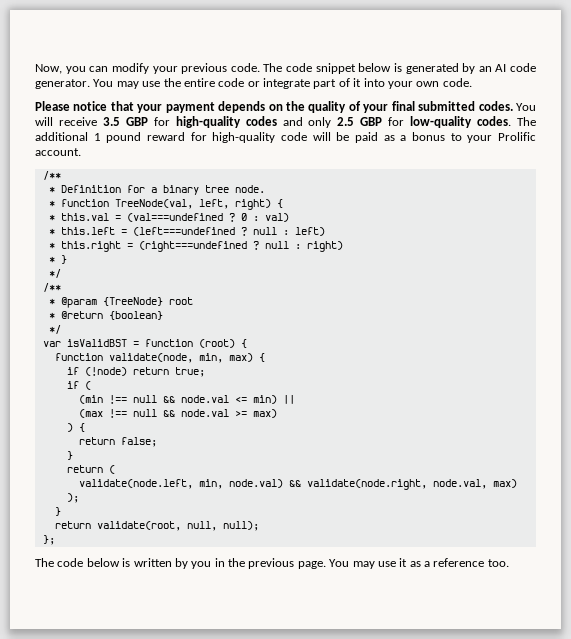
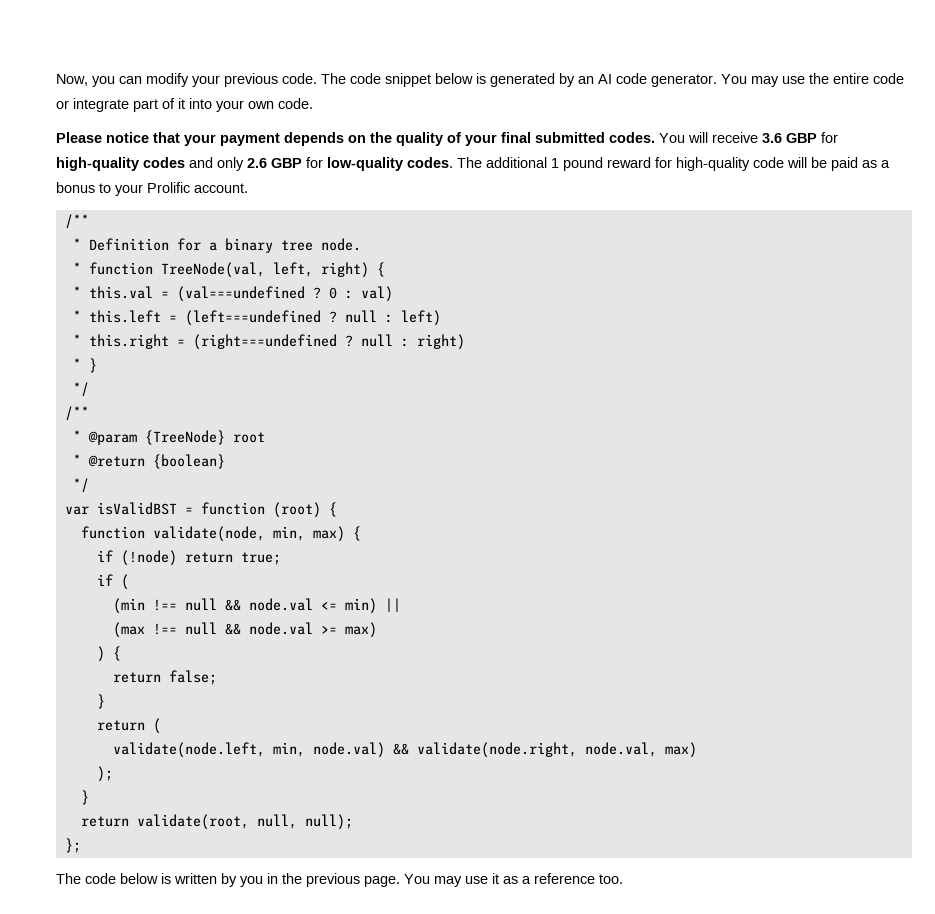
- You will receive 3.5 GBP for high-quality codes and only 2.5 GBP for low-quality codes.
+ You will receive 3.6 GBP for high-quality codes and only 2.6 GBP for low-quality codes.

